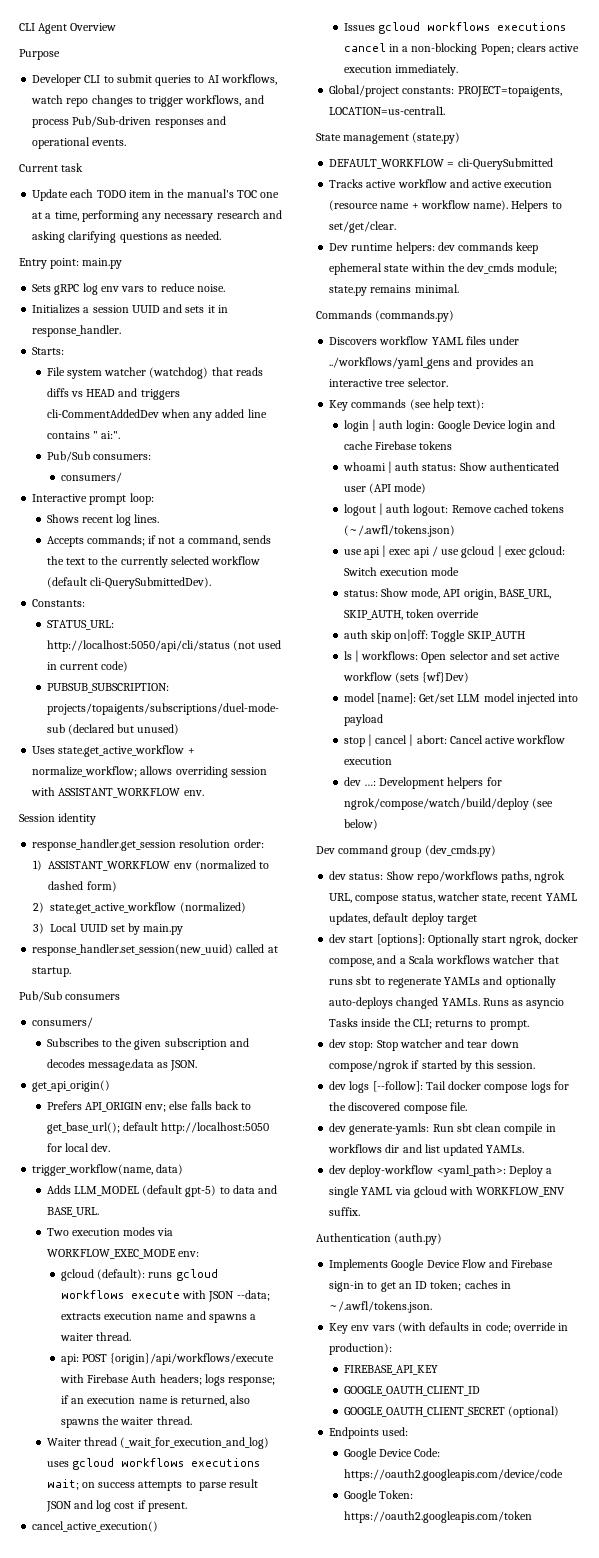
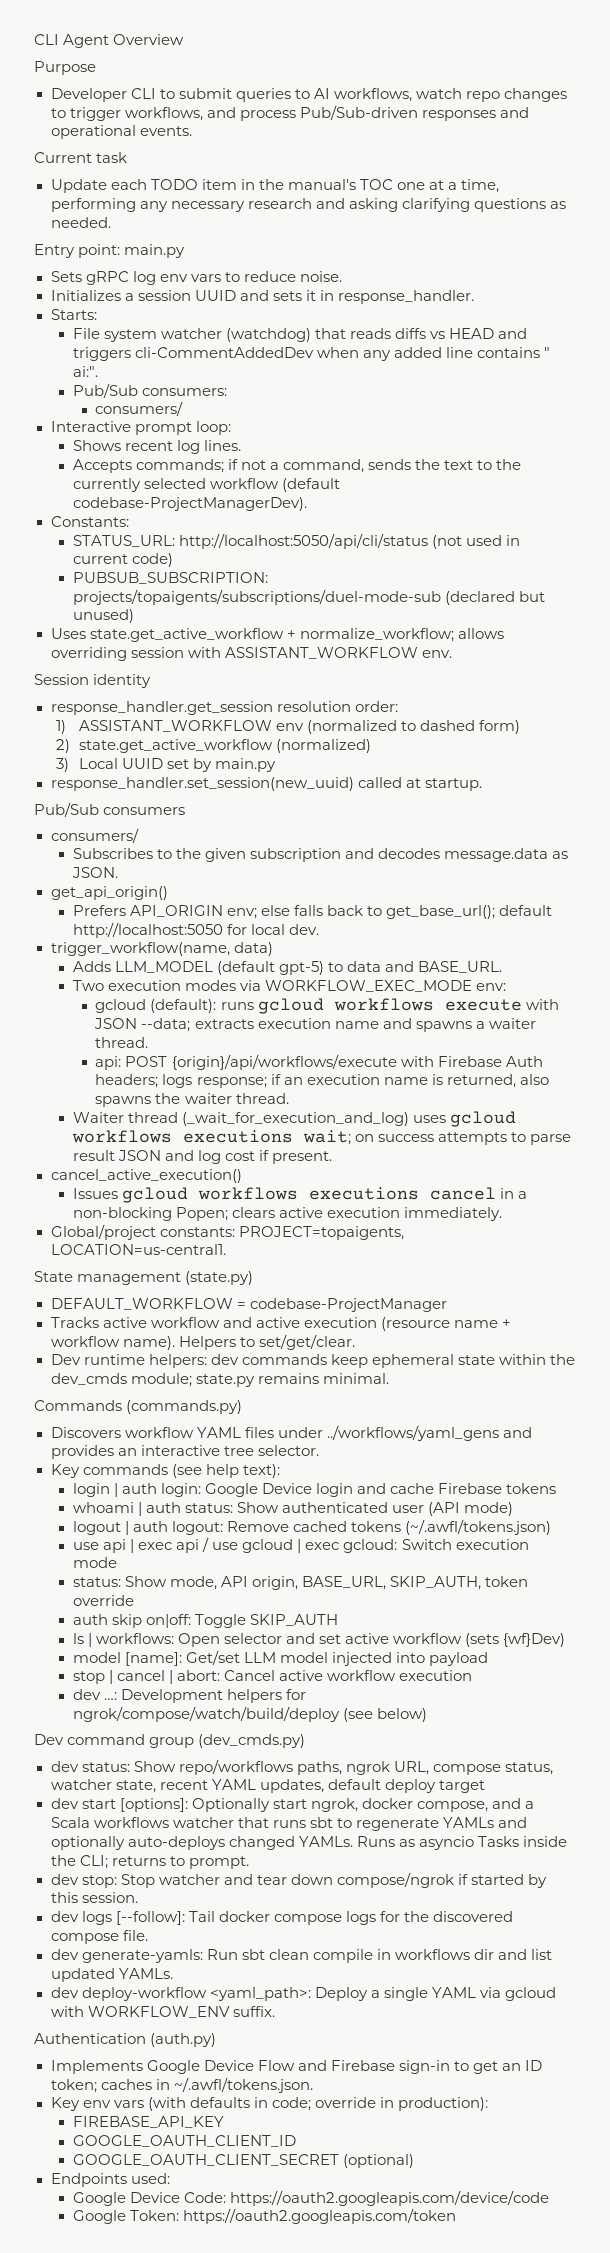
- Accepts commands; if not a command, sends the text to the currently selected workflow (default cli-QuerySubmittedDev).
+ Accepts commands; if not a command, sends the text to the currently selected workflow (default codebase-ProjectManagerDev).
- DEFAULT_WORKFLOW = cli-QuerySubmitted
+ DEFAULT_WORKFLOW = codebase-ProjectManager

